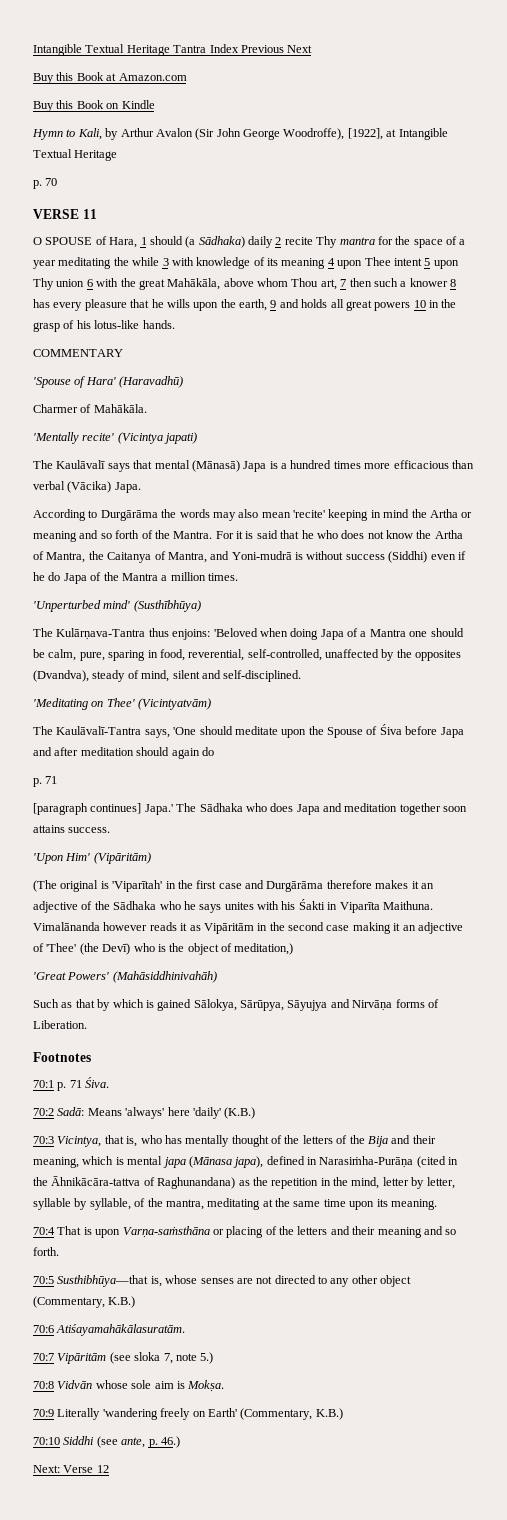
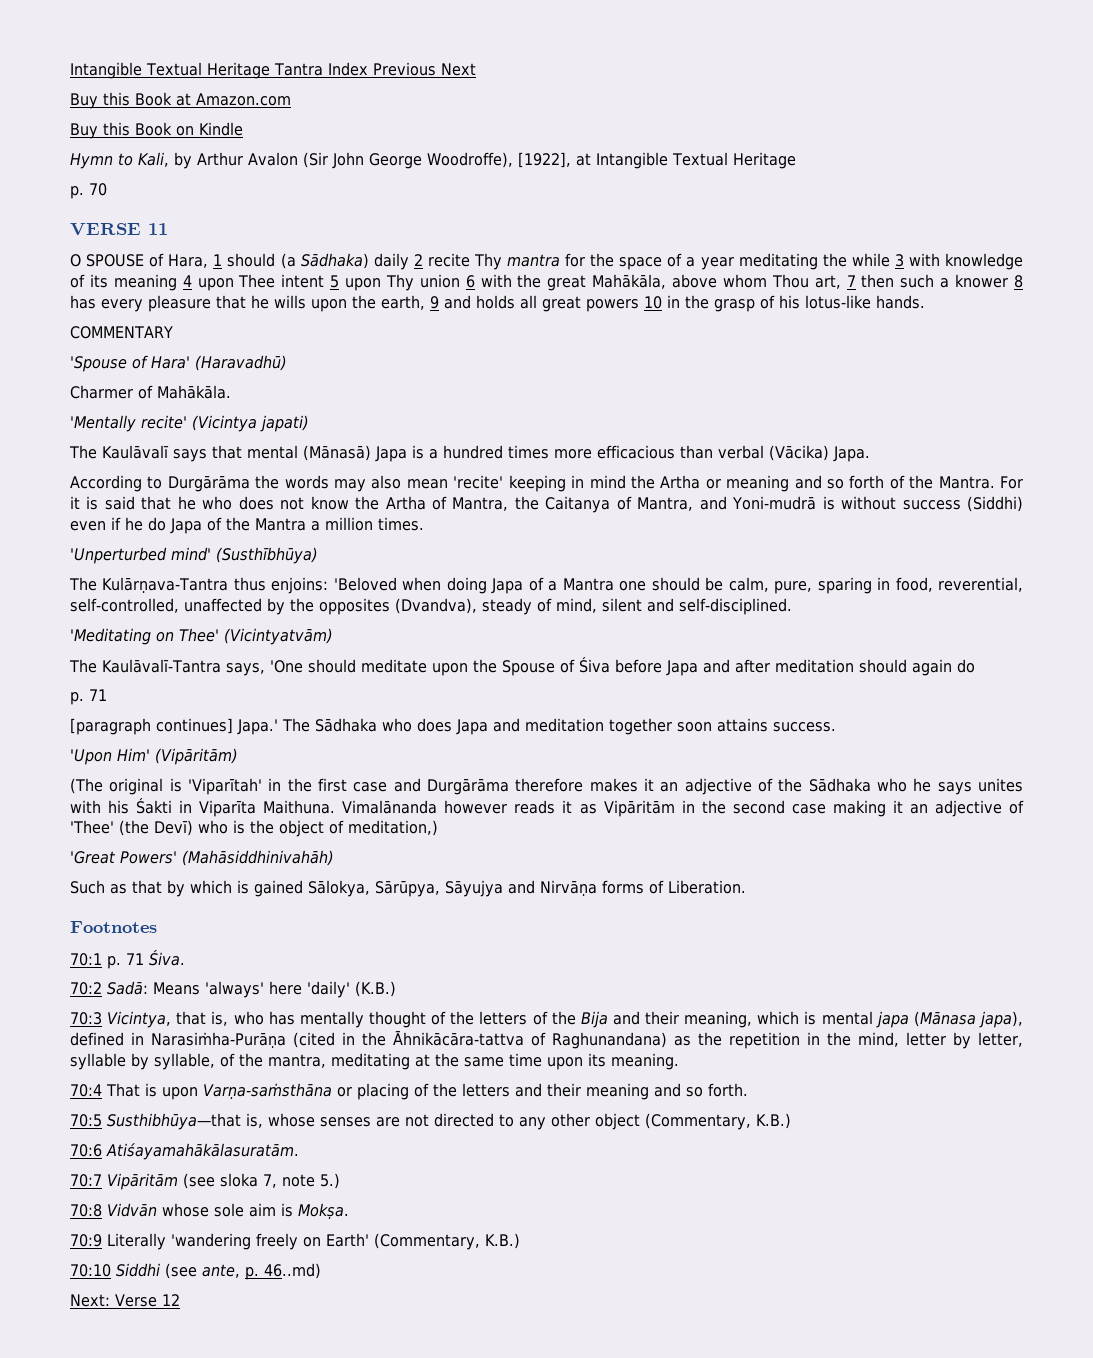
- 70:10 Siddhi (see ante, p. 46.)
+ 70:10 Siddhi (see ante, p. 46..md)

